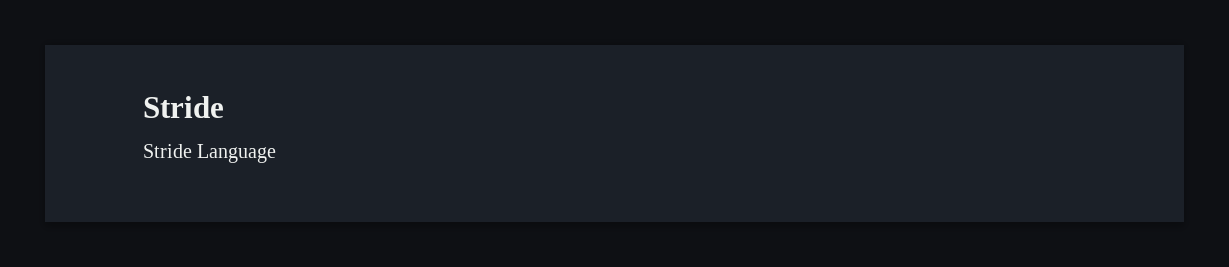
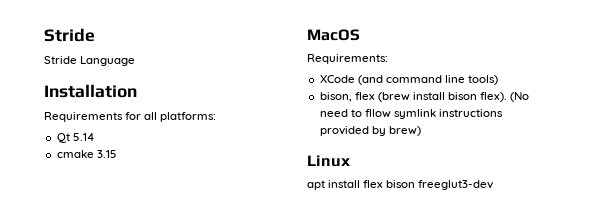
+ Installation
+ Requirements for all platforms:
+ Qt 5.14
+ cmake 3.15
+ MacOS
+ Requirements:
+ XCode (and command line tools)
+ bison, flex (brew install bison flex). (No need to fllow symlink instructions provided by brew)
+ Linux
+ apt install flex bison freeglut3-dev

